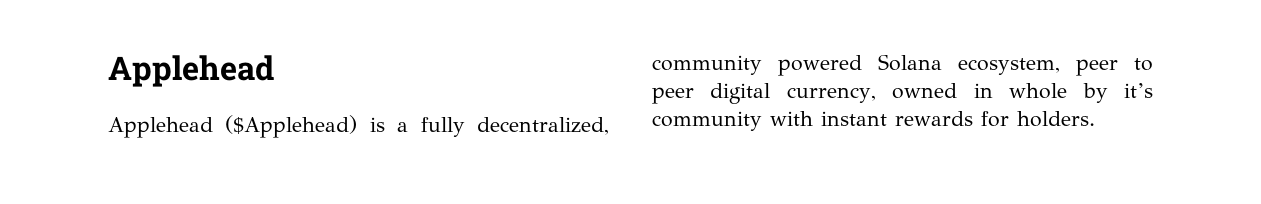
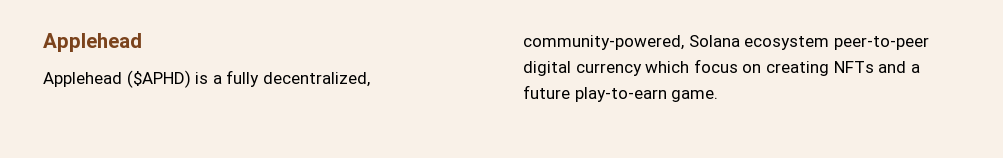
- Applehead ($Applehead) is a fully decentralized, community powered Solana ecosystem, peer to peer digital currency, owned in whole by it’s community with instant rewards for holders.
+ Applehead ($APHD) is a fully decentralized, community-powered, Solana ecosystem peer-to-peer digital currency which focus on creating NFTs and a future play-to-earn game.

